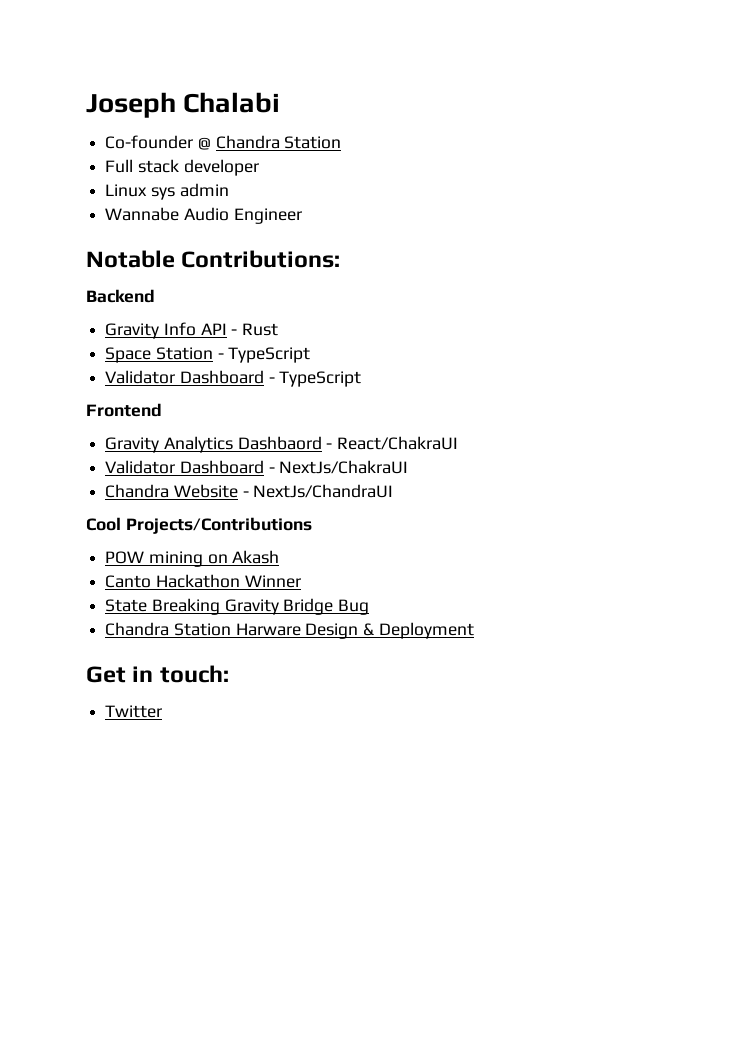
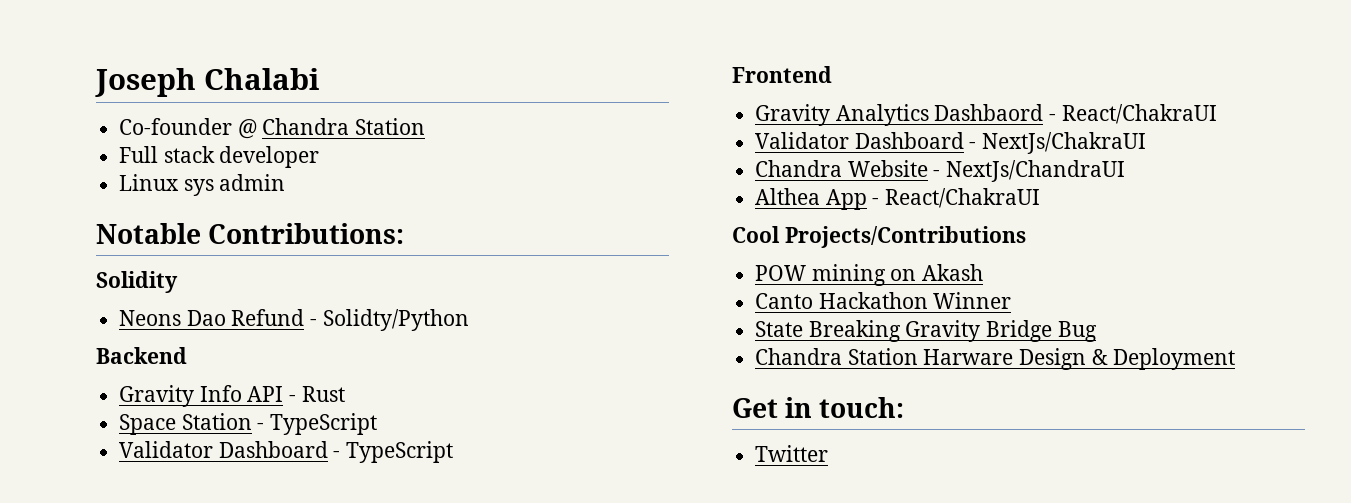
- Wannabe Audio Engineer
+ Solidity
+ Neons Dao Refund - Solidty/Python
+ Althea App - React/ChakraUI

